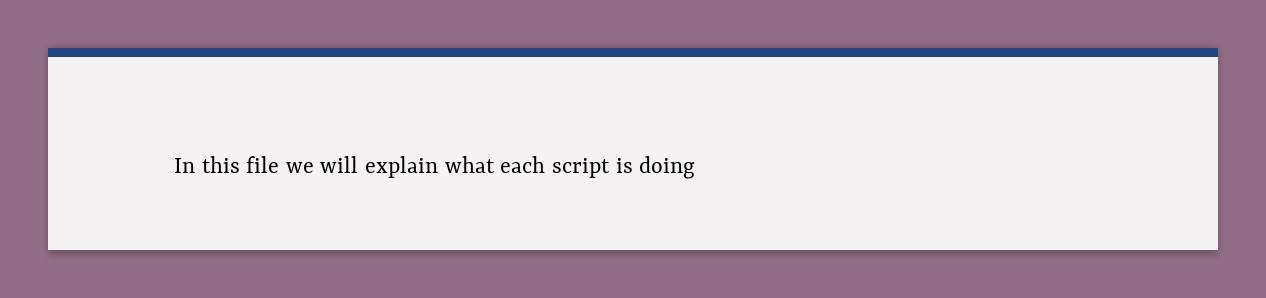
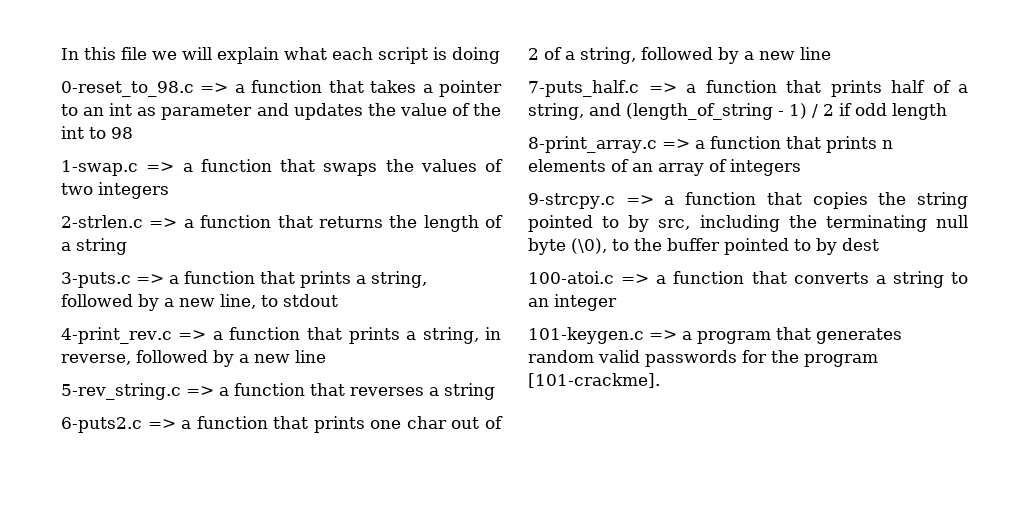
+ 0-reset_to_98.c => a function that takes a pointer to an int as parameter and updates the value of the int to 98
+ 1-swap.c => a function that swaps the values of two integers
+ 2-strlen.c => a function that returns the length of a string
+ 3-puts.c => a function that prints a string, followed by a new line, to stdout
+ 4-print_rev.c => a function that prints a string, in reverse, followed by a new line
+ 5-rev_string.c => a function that reverses a string
+ 6-puts2.c => a function that prints one char out of 2 of a string, followed by a new line
+ 7-puts_half.c => a function that prints half of a string, and (length_of_string - 1) / 2 if odd length
+ 8-print_array.c => a function that prints n elements of an array of integers
+ 9-strcpy.c => a function that copies the string pointed to by src, including the terminating null byte (\0), to the buffer pointed to by dest
+ 100-atoi.c => a function that converts a string to an integer
+ 101-keygen.c => a program that generates random valid passwords for the program [101-crackme].

